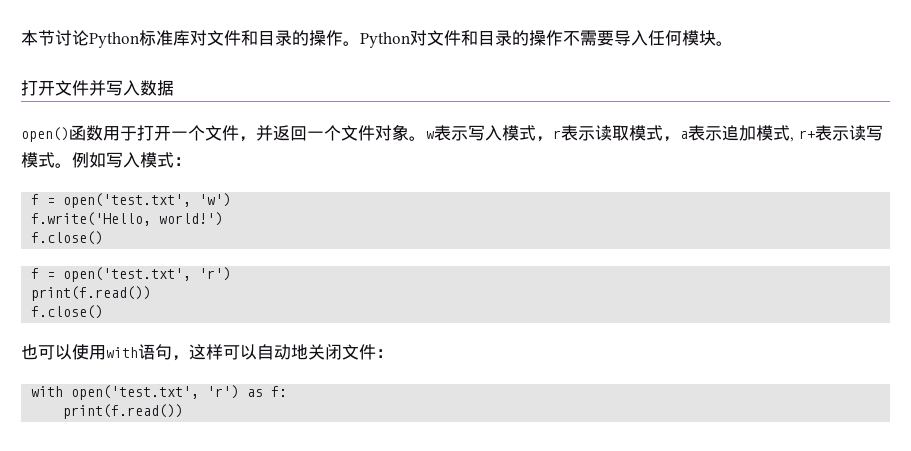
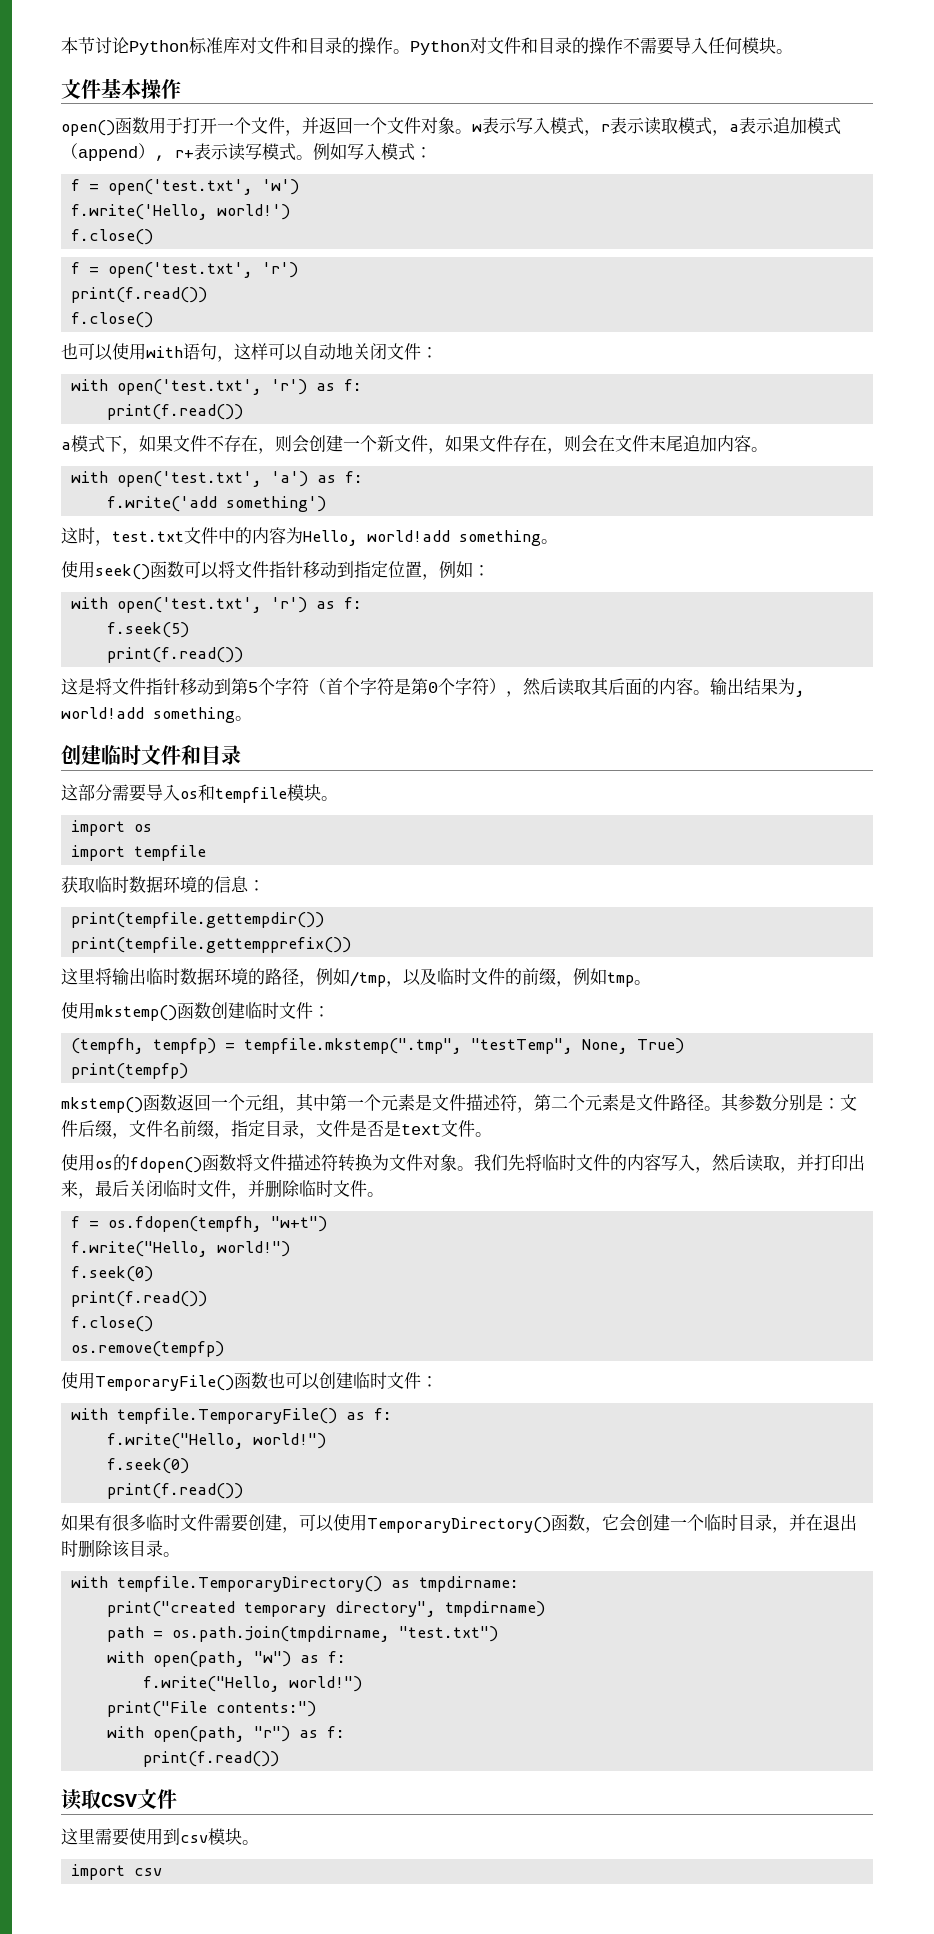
- 打开文件并写入数据
+ 文件基本操作
- open()函数用于打开一个文件，并返回一个文件对象。w表示写入模式，r表示读取模式，a表示追加模式, r+表示读写模式。
+ open()函数用于打开一个文件，并返回一个文件对象。w表示写入模式，r表示读取模式，a表示追加模式（append）, r+表示读写模式。
+ a模式下，如果文件不存在，则会创建一个新文件，如果文件存在，则会在文件末尾追加内容。
+ with open('test.txt', 'a') as f:
+ f.write('add something')
+ 这时，test.txt文件中的内容为Hello, world!add something。
+ 使用seek()函数可以将文件指针移动到指定位置，例如：
+ with open('test.txt', 'r') as f:
+ f.seek(5)
+ print(f.read())
+ 这是将文件指针移动到第5个字符（首个字符是第0个字符），然后读取其后面的内容。输出结果为, world!add something。
+ 创建临时文件和目录
+ 这部分需要导入os和tempfile模块。
+ import os
+ import tempfile
+ 获取临时数据环境的信息：
+ print(tempfile.gettempdir())
+ print(tempfile.gettempprefix())
+ 这里将输出临时数据环境的路径，例如/tmp，以及临时文件的前缀，例如tmp。
+ 使用mkstemp()函数创建临时文件：
+ (tempfh, tempfp) = tempfile.mkstemp(".tmp", "testTemp", None, True)
+ print(tempfp)
+ mkstemp()函数返回一个元组，其中第一个元素是文件描述符，第二个元素是文件路径。其参数分别是：文件后缀，文件名前缀，指定目录，文件是否是text文件。
+ 使用os的fdopen()函数将文件描述符转换为文件对象。我们先将临时文件的内容写入，然后读取，并打印出来，最后关闭临时文件，并删除临时文件。
+ f = os.fdopen(tempfh, "w+t")
+ f.write("Hello, world!")
+ f.seek(0)
+ print(f.read())
+ f.close()
+ os.remove(tempfp)
+ 使用TemporaryFile()函数也可以创建临时文件：
+ with tempfile.TemporaryFile() as f:
+ f.write("Hello, world!")
+ f.seek(0)
+ print(f.read())
+ 如果有很多临时文件需要创建，可以使用TemporaryDirectory()函数，它会创建一个临时目录，并在退出时删除该目录。
+ with tempfile.TemporaryDirectory() as tmpdirname:
+ print("created temporary directory", tmpdirname)
+ path = os.path.join(tmpdirname, "test.txt")
+ with open(path, "w") as f:
+ f.write("Hello, world!")
+ print("File contents:")
+ with open(path, "r") as f:
+ print(f.read())
+ 读取CSV文件
+ 这里需要使用到csv模块。
+ import csv

